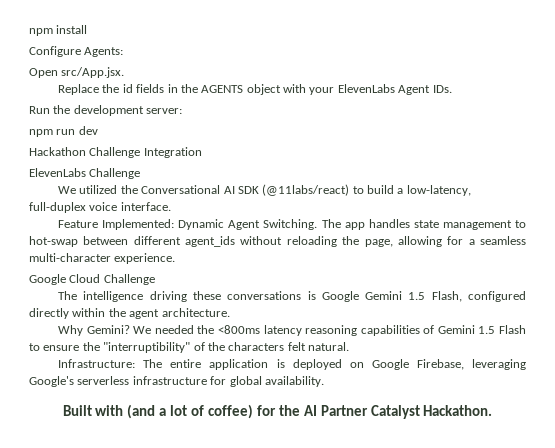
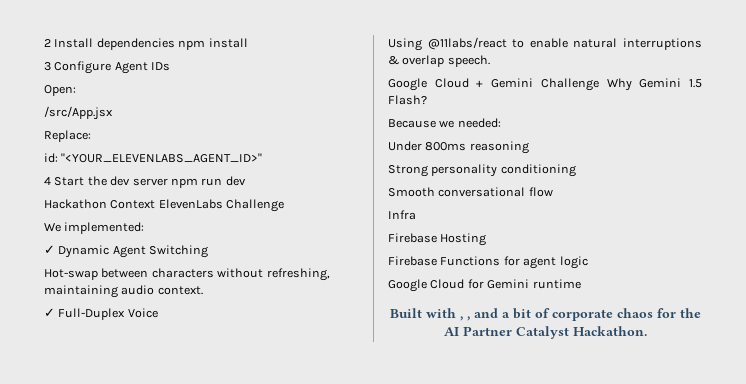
- npm install
+ 2 Install dependencies npm install
- Configure Agents:
- Open src/App.jsx.
- Replace the id fields in the AGENTS object with your ElevenLabs Agent IDs.
- Run the development server:
- npm run dev
+ 3 Configure Agent IDs
+ Open:
+ /src/App.jsx
+ Replace:
+ id: "<YOUR_ELEVENLABS_AGENT_ID>"
+ 4 Start the dev server npm run dev
- Hackathon Challenge Integration
- ElevenLabs Challenge
+ Hackathon Context ElevenLabs Challenge
- We utilized the Conversational AI SDK (@11labs/react) to build a low-latency, full-duplex voice interface.
- Feature Implemented: Dynamic Agent Switching. The app handles state management to hot-swap between different agent_ids without reloading the page, allowing for a seamless multi-character experience.
- Google Cloud Challenge
- The intelligence driving these conversations is Google Gemini 1.5 Flash, configured directly within the agent architecture.
- Why Gemini? We needed the <800ms latency reasoning capabilities of Gemini 1.5 Flash to ensure the "interruptibility" of the characters felt natural.
- Infrastructure: The entire application is deployed on Google Firebase, leveraging Google's serverless infrastructure for global availability.
- Built with (and a lot of coffee) for the AI Partner Catalyst Hackathon.
+ We implemented:
+ ✓ Dynamic Agent Switching
+ Hot-swap between characters without refreshing, maintaining audio context.
+ ✓ Full-Duplex Voice
+ Using @11labs/react to enable natural interruptions & overlap speech.
+ Google Cloud + Gemini Challenge Why Gemini 1.5 Flash?
+ Because we needed:
+ Under 800ms reasoning
+ Strong personality conditioning
+ Smooth conversational flow
+ Infra
+ Firebase Hosting
+ Firebase Functions for agent logic
+ Google Cloud for Gemini runtime
+ Built with , , and a bit of corporate chaos for the AI Partner Catalyst Hackathon.

